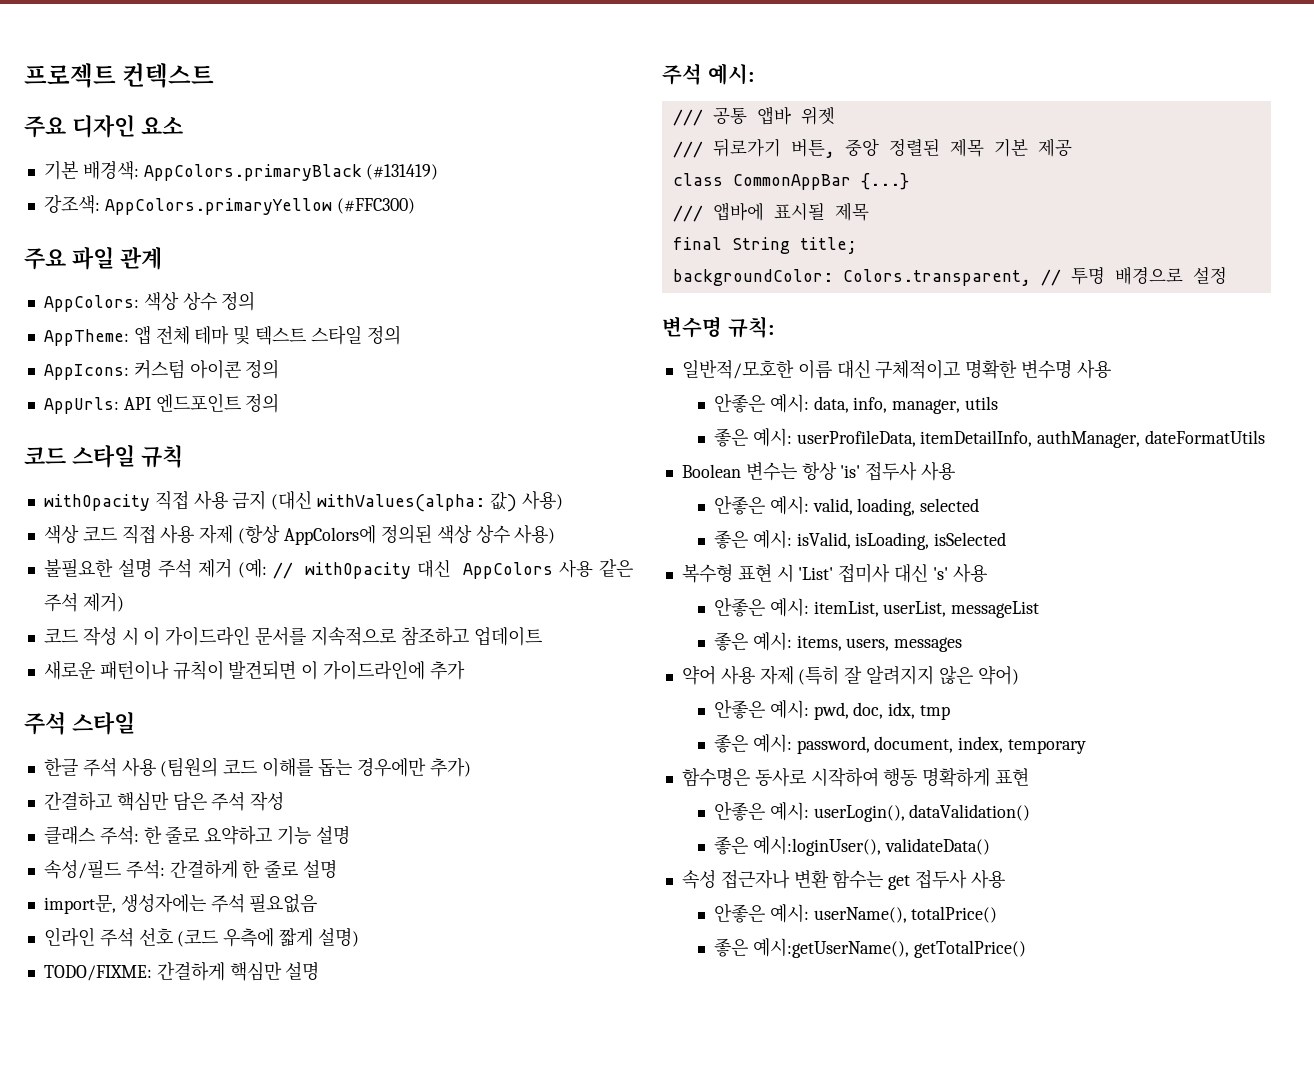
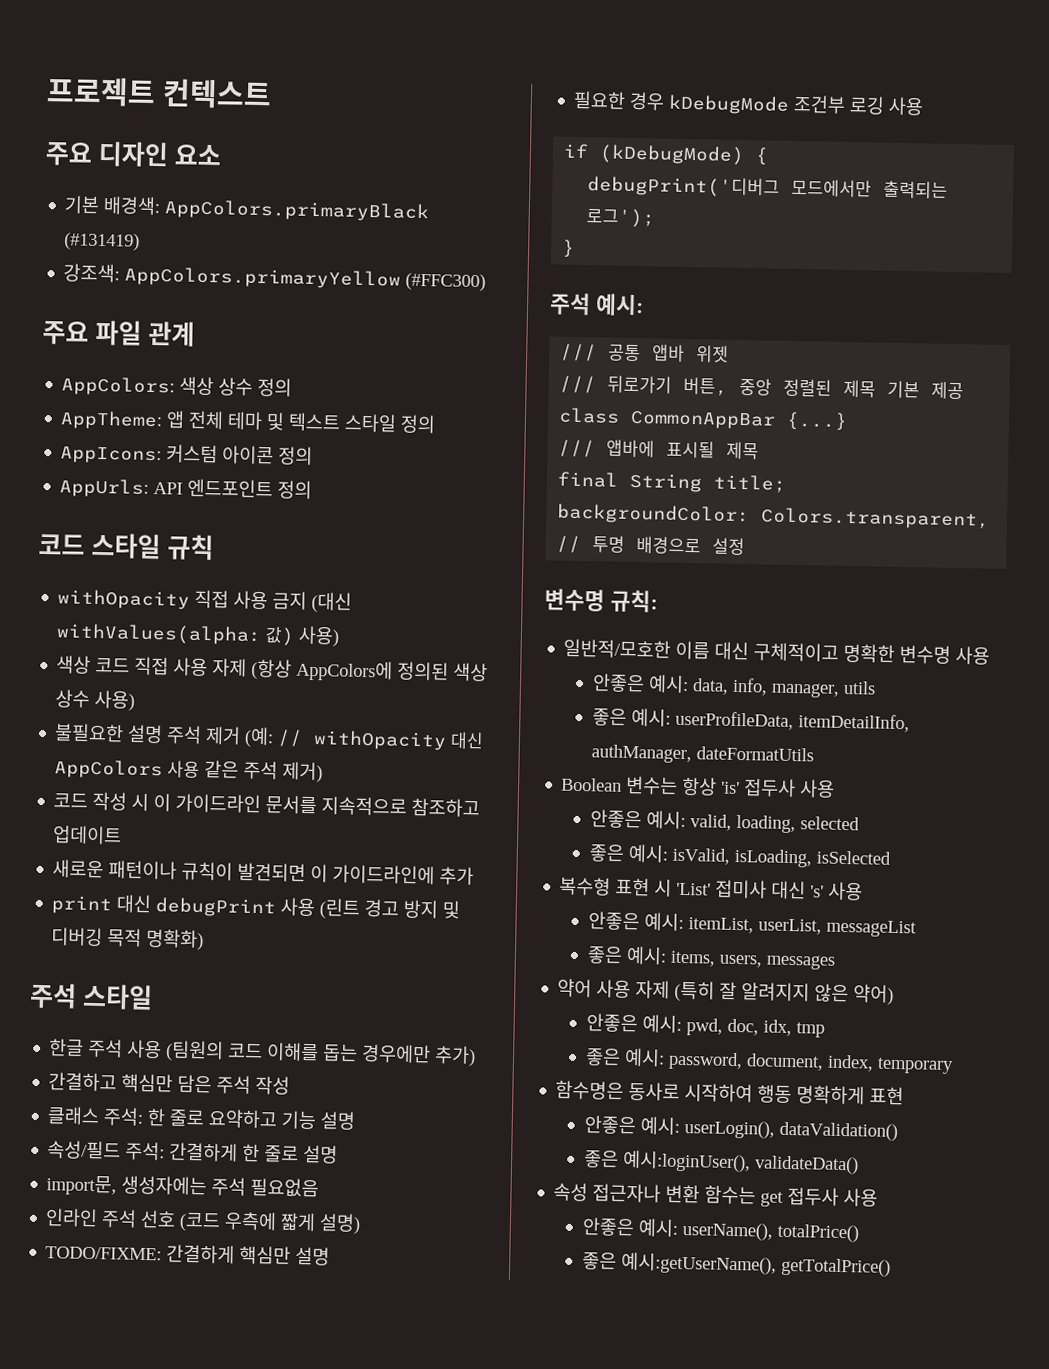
+ print 대신 debugPrint 사용 (린트 경고 방지 및 디버깅 목적 명확화)
+ 필요한 경우 kDebugMode 조건부 로깅 사용
+ if (kDebugMode) {
+ debugPrint('디버그 모드에서만 출력되는 로그');
+ }

